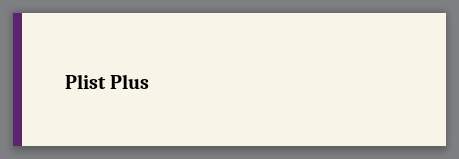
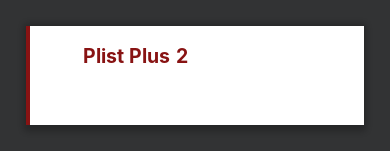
- Plist Plus
+ Plist Plus 2

